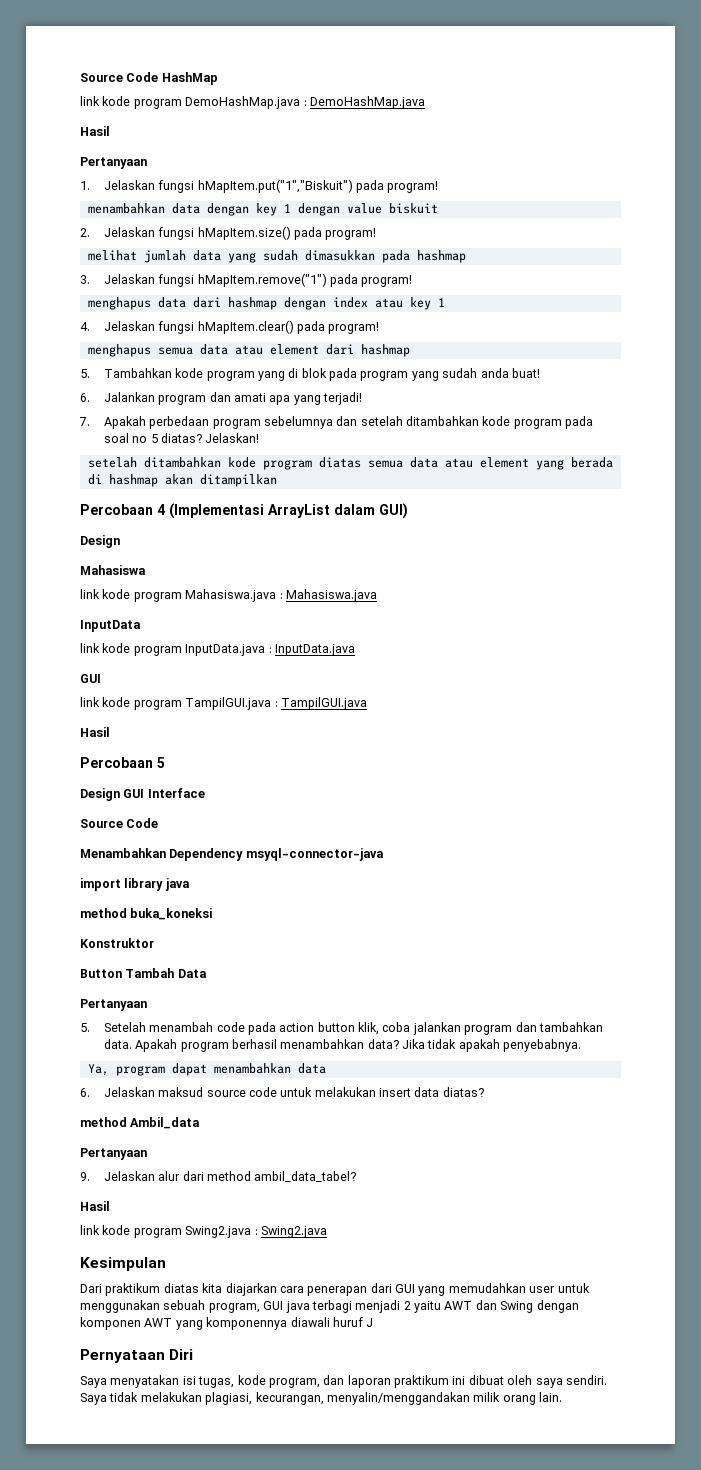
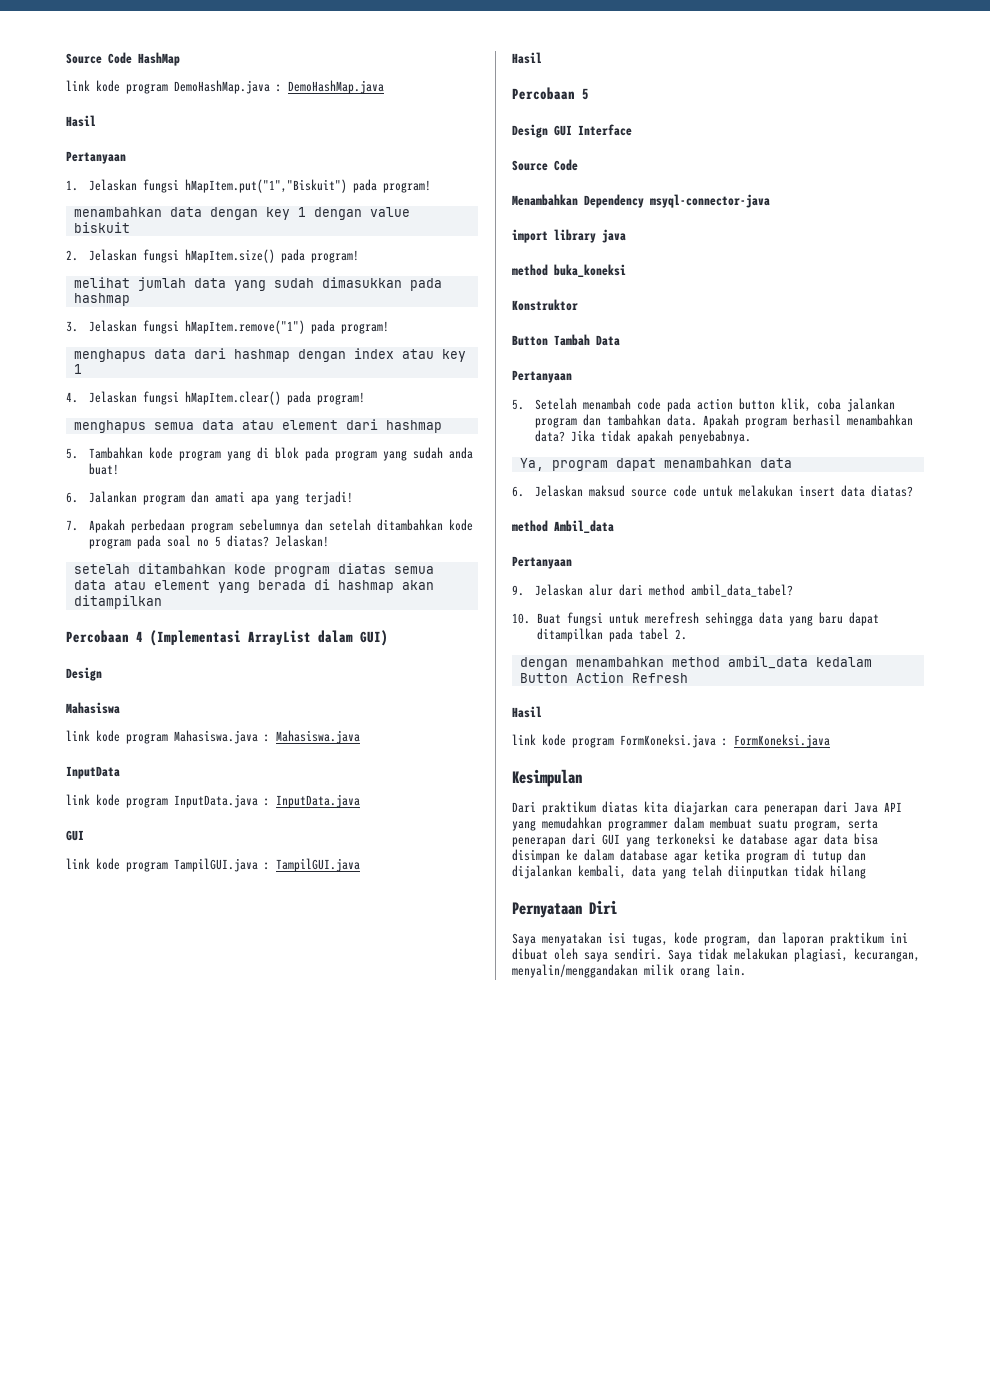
+ 10. Buat fungsi untuk merefresh sehingga data yang baru dapat ditampilkan pada tabel 2.
+ dengan menambahkan method ambil_data kedalam Button Action Refresh
- link kode program Swing2.java : Swing2.java
+ link kode program FormKoneksi.java : FormKoneksi.java
- Dari praktikum diatas kita diajarkan cara penerapan dari GUI yang memudahkan user untuk menggunakan sebuah program, GUI java terbagi menjadi 2 yaitu AWT dan Swing dengan komponen AWT yang komponennya diawali huruf J
+ Dari praktikum diatas kita diajarkan cara penerapan dari Java API yang memudahkan programmer dalam membuat suatu program, serta penerapan dari GUI yang terkoneksi ke database agar data bisa disimpan ke dalam database agar ketika program di tutup dan dijalankan kembali, data yang telah diinputkan tidak hilang

